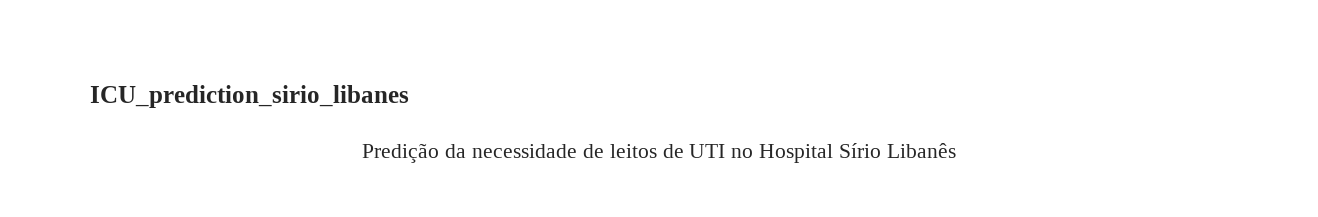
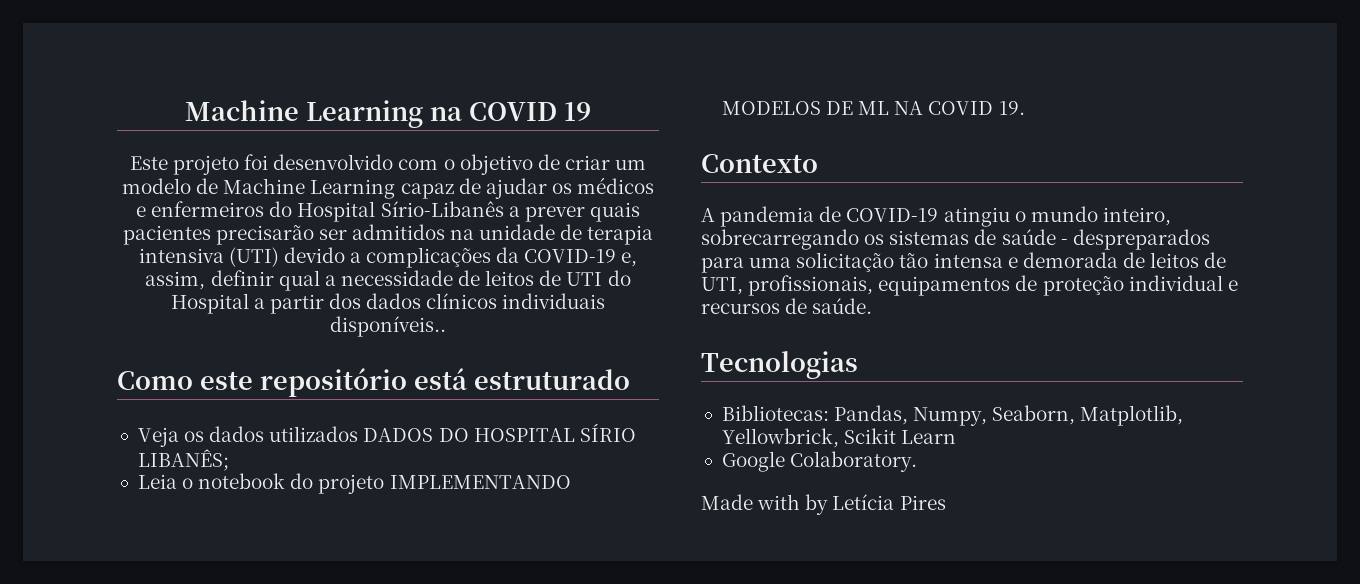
- ICU_prediction_sirio_libanes
- Predição da necessidade de leitos de UTI no Hospital Sírio Libanês
+ Machine Learning na COVID 19
+ Este projeto foi desenvolvido com o objetivo de criar um modelo de Machine Learning capaz de ajudar os médicos e enfermeiros do Hospital Sírio-Libanês a prever quais pacientes precisarão ser admitidos na unidade de terapia intensiva (UTI) devido a complicações da COVID-19 e, assim, definir qual a necessidade de leitos de UTI do Hospital a partir dos dados clínicos individuais disponíveis..
+ Como este repositório está estruturado
+ Veja os dados utilizados DADOS DO HOSPITAL SÍRIO LIBANÊS;
+ Leia o notebook do projeto IMPLEMENTANDO MODELOS DE ML NA COVID 19.
+ Contexto
+ A pandemia de COVID-19 atingiu o mundo inteiro, sobrecarregando os sistemas de saúde - despreparados para uma solicitação tão intensa e demorada de leitos de UTI, profissionais, equipamentos de proteção individual e recursos de saúde.
+ Tecnologias
+ Bibliotecas: Pandas, Numpy, Seaborn, Matplotlib, Yellowbrick, Scikit Learn
+ Google Colaboratory.
+ Made with by Letícia Pires

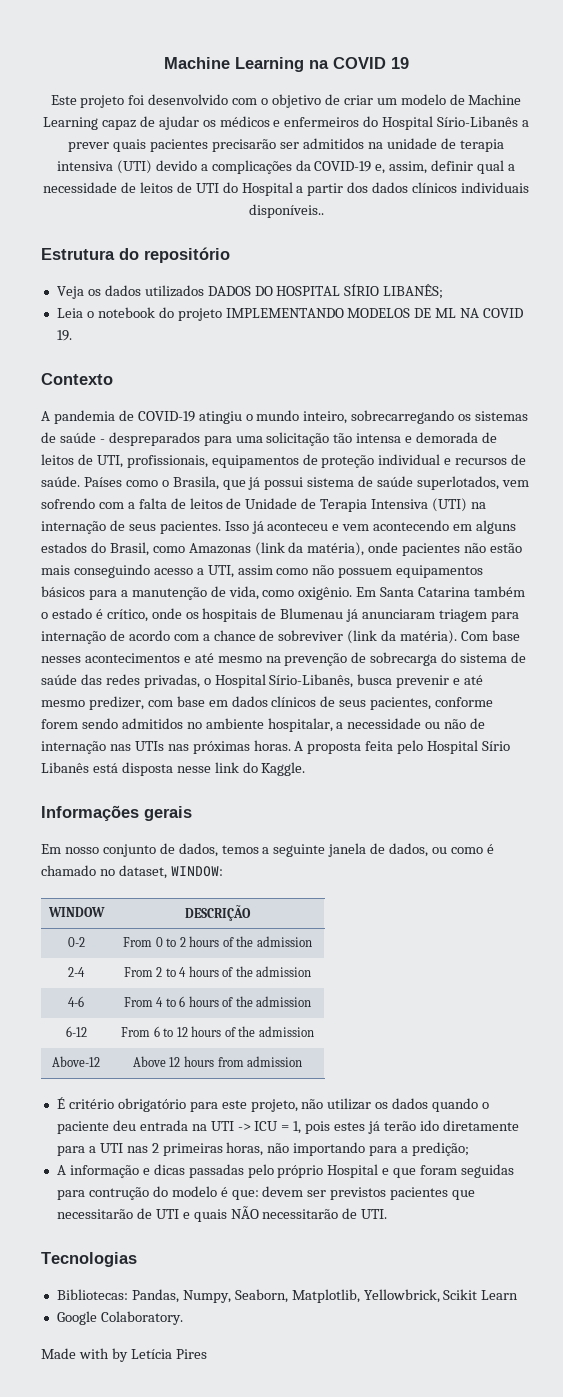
- Como este repositório está estruturado
+ Estrutura do repositório
+ Países como o Brasila, que já possui sistema de saúde superlotados, vem sofrendo com a falta de leitos de Unidade de Terapia Intensiva (UTI) na internação de seus pacientes. Isso já aconteceu e vem acontecendo em alguns estados do Brasil, como Amazonas (link da matéria), onde pacientes não estão mais conseguindo acesso a UTI, assim como não possuem equipamentos básicos para a manutenção de vida, como oxigênio. Em Santa Catarina também o estado é crítico, onde os hospitais de Blumenau já anunciaram triagem para internação de acordo com a chance de sobreviver (link da matéria). Com base nesses acontecimentos e até mesmo na prevenção de sobrecarga do sistema de saúde das redes privadas, o Hospital Sírio-Libanês, busca prevenir e até mesmo predizer, com base em dados clínicos de seus pacientes, conforme forem sendo admitidos no ambiente hospitalar, a necessidade ou não de internação nas UTIs nas próximas horas. A proposta feita pelo Hospital Sírio Libanês está disposta nesse link do Kaggle.
+ Informações gerais
+ Em nosso conjunto de dados, temos a seguinte janela de dados, ou como é chamado no dataset, WINDOW:
+ WINDOW | DESCRIÇÃO
+ 0-2 | From 0 to 2 hours of the admission
+ 2-4 | From 2 to 4 hours of the admission
+ 4-6 | From 4 to 6 hours of the admission
+ 6-12 | From 6 to 12 hours of the admission
+ Above-12 | Above 12 hours from admission
+ É critério obrigatório para este projeto, não utilizar os dados quando o paciente deu entrada na UTI -> ICU = 1, pois estes já terão ido diretamente para a UTI nas 2 primeiras horas, não importando para a predição;
+ A informação e dicas passadas pelo próprio Hospital e que foram seguidas para contrução do modelo é que: devem ser previstos pacientes que necessitarão de UTI e quais NÃO necessitarão de UTI.

